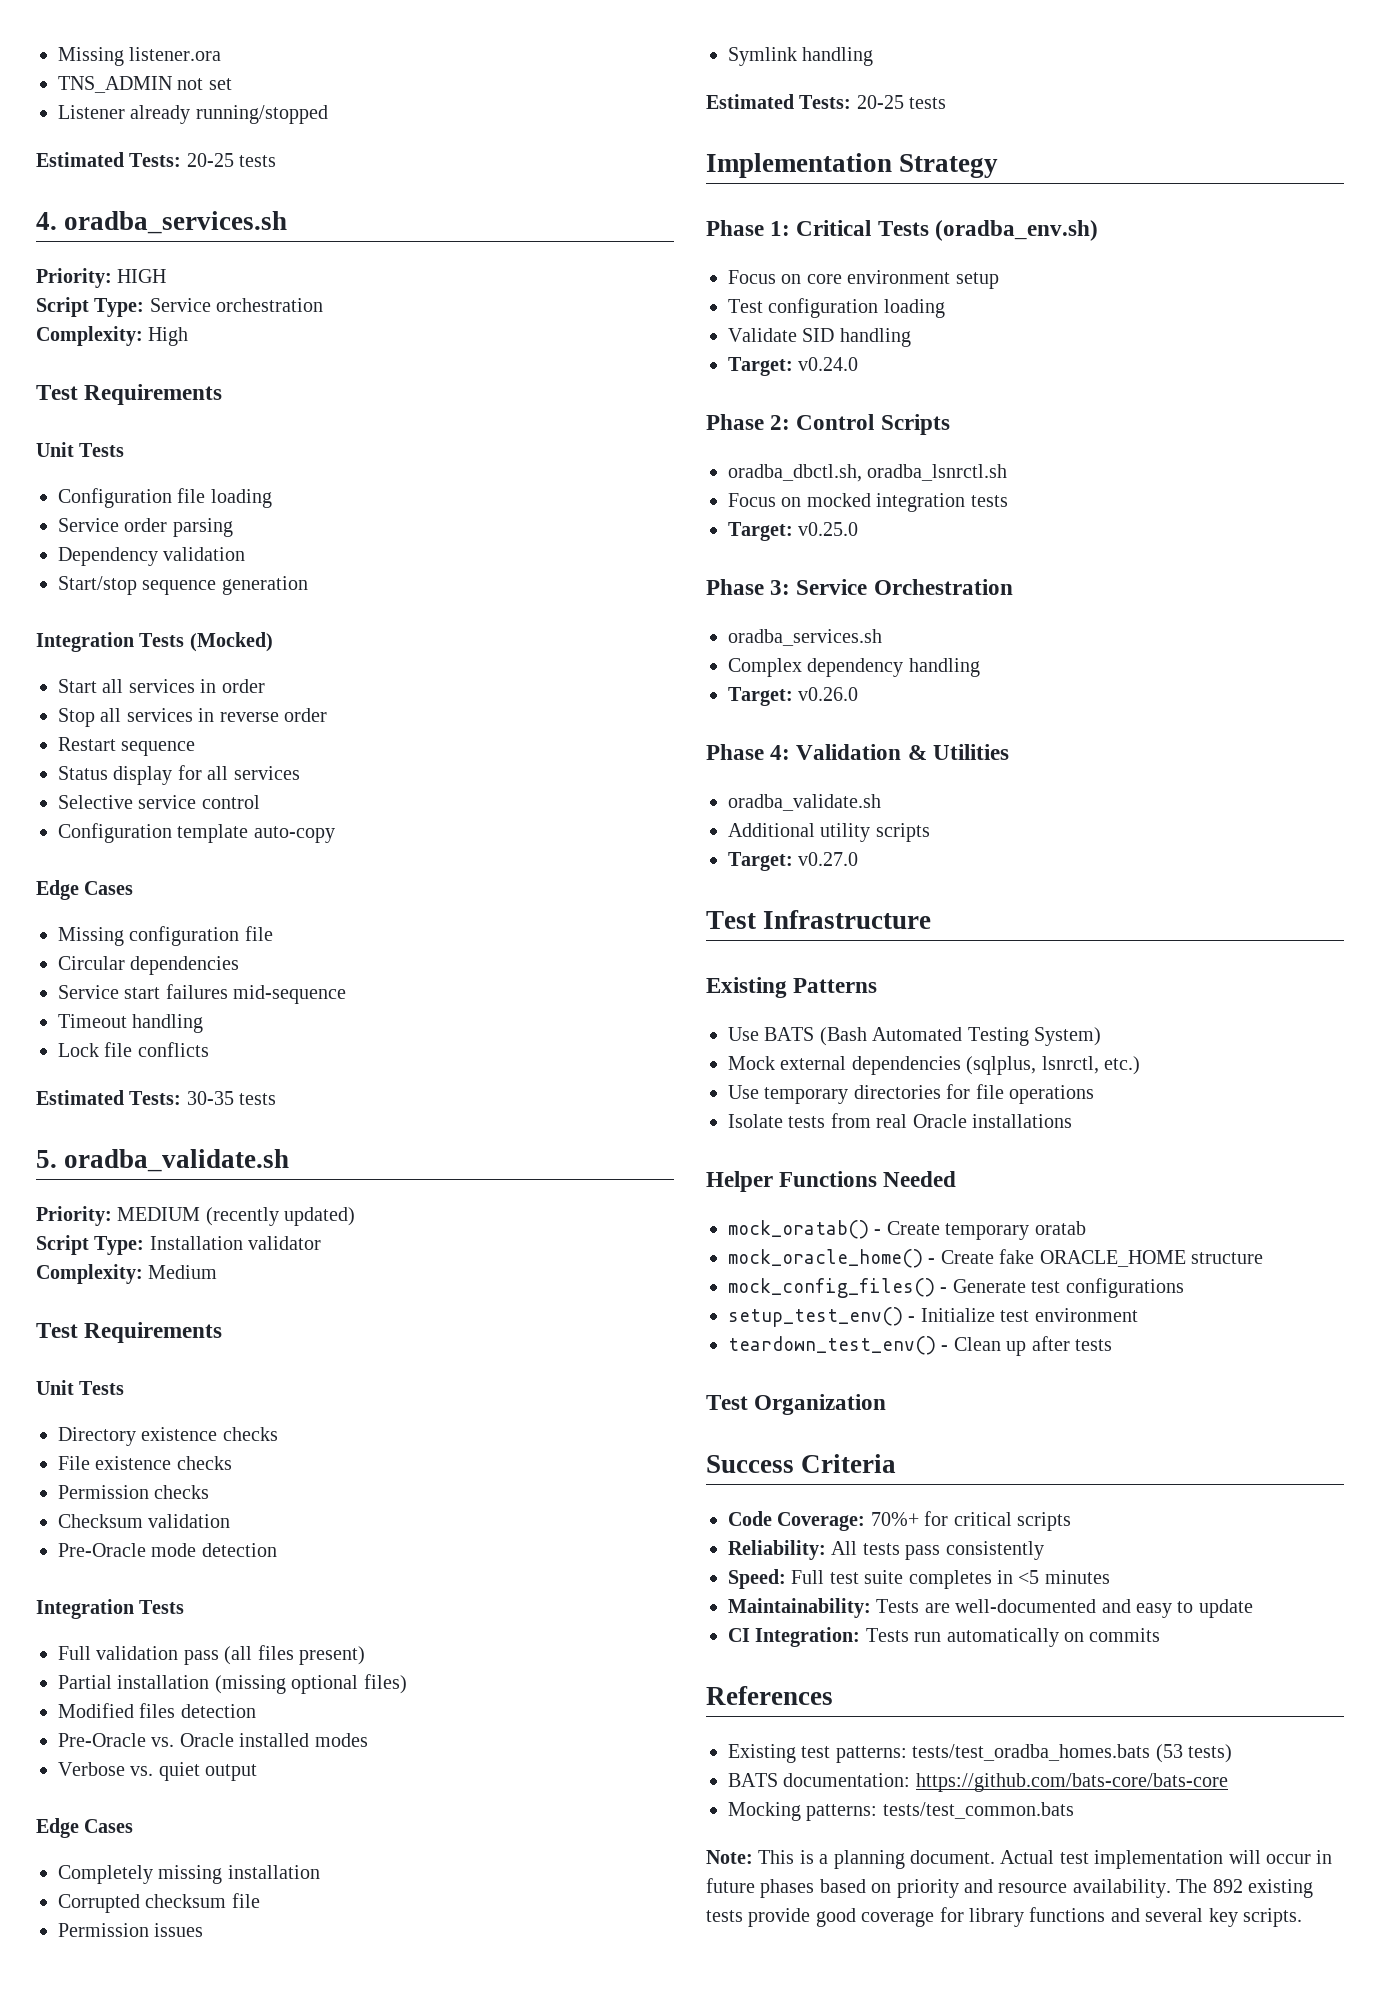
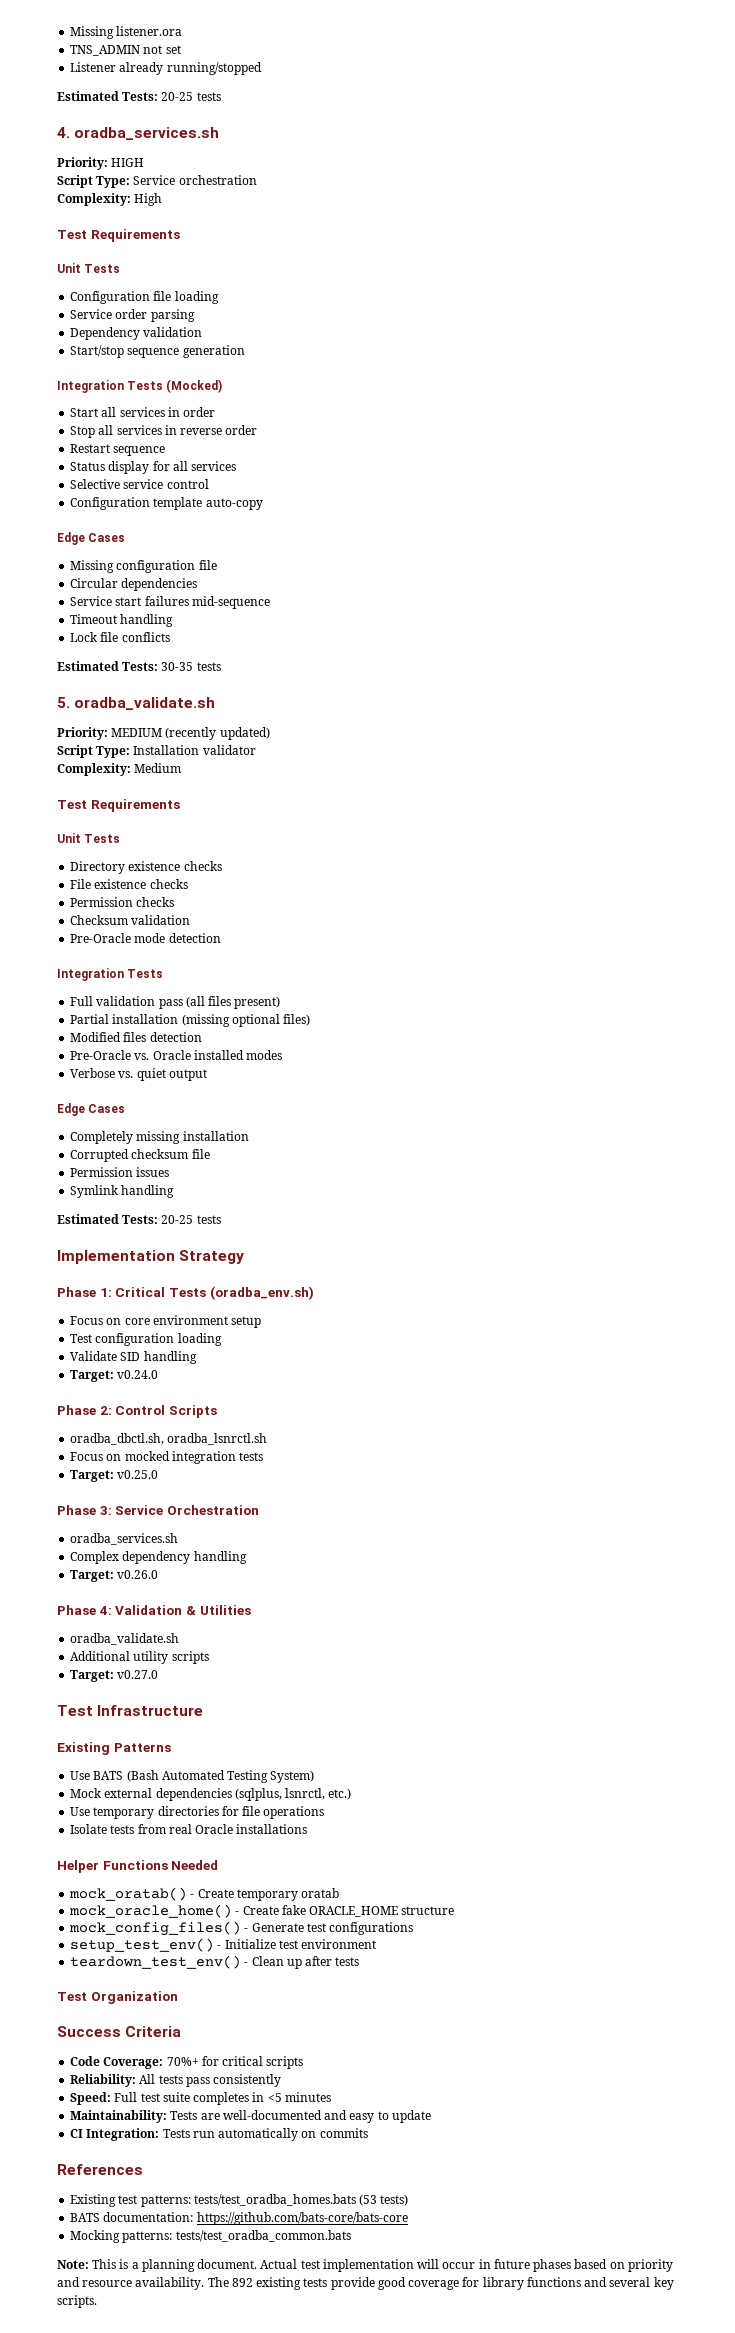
- Mocking patterns: tests/test_common.bats
+ Mocking patterns: tests/test_oradba_common.bats

